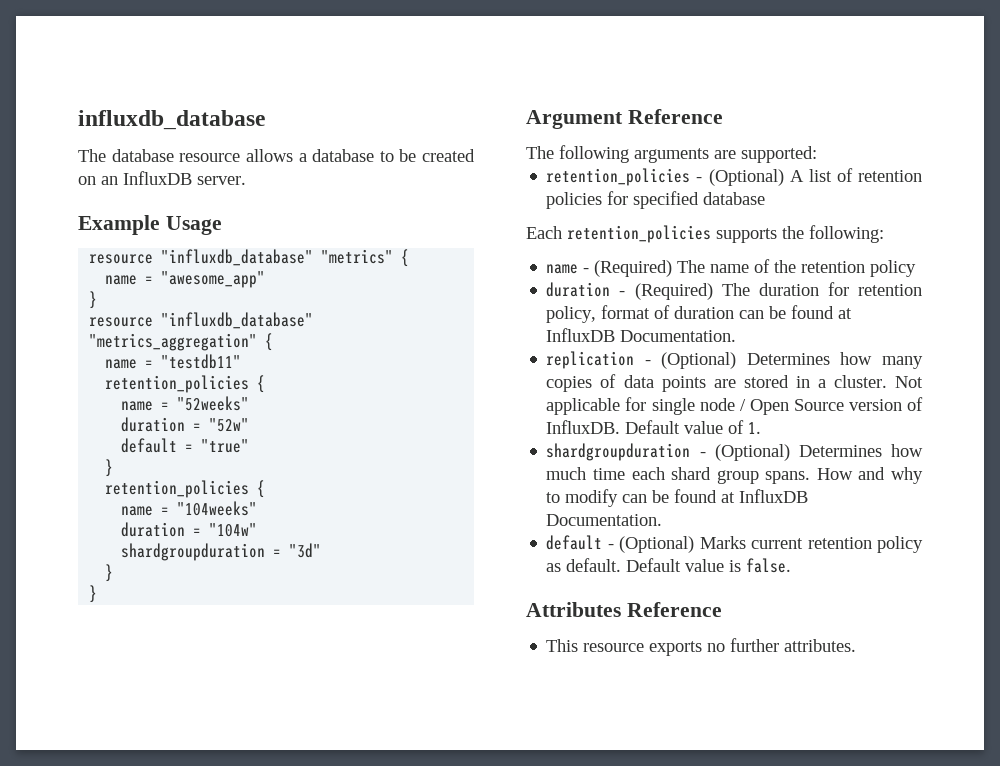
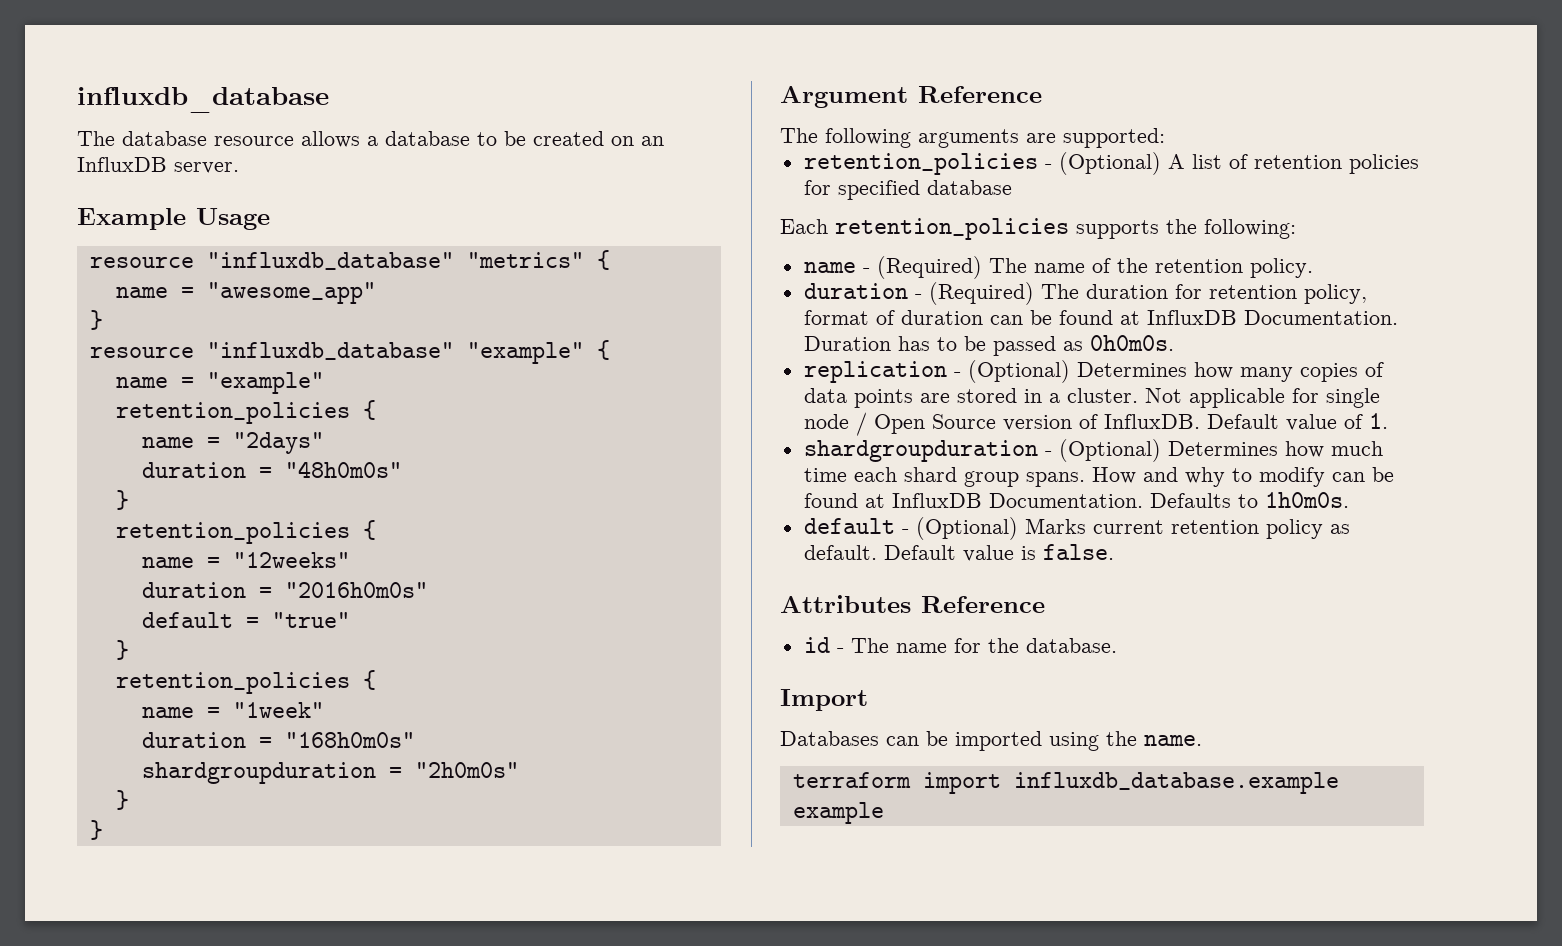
- resource "influxdb_database" "metrics_aggregation" {
- name = "testdb11"
+ resource "influxdb_database" "example" {
+ name = "example"
  retention_policies {
- name = "52weeks"
- duration = "52w"
+ name = "2days"
+ duration = "48h0m0s"
+ }
+ retention_policies {
+ name = "12weeks"
+ duration = "2016h0m0s"
- name = "104weeks"
- duration = "104w"
+ name = "1week"
+ duration = "168h0m0s"
- shardgroupduration = "3d"
+ shardgroupduration = "2h0m0s"
- name - (Required) The name of the retention policy
+ name - (Required) The name of the retention policy.
+ Duration has to be passed as 0h0m0s.
+ Defaults to 1h0m0s.
- This resource exports no further attributes.
+ id - The name for the database.
+ Import
+ Databases can be imported using the name.
+ terraform import influxdb_database.example example

